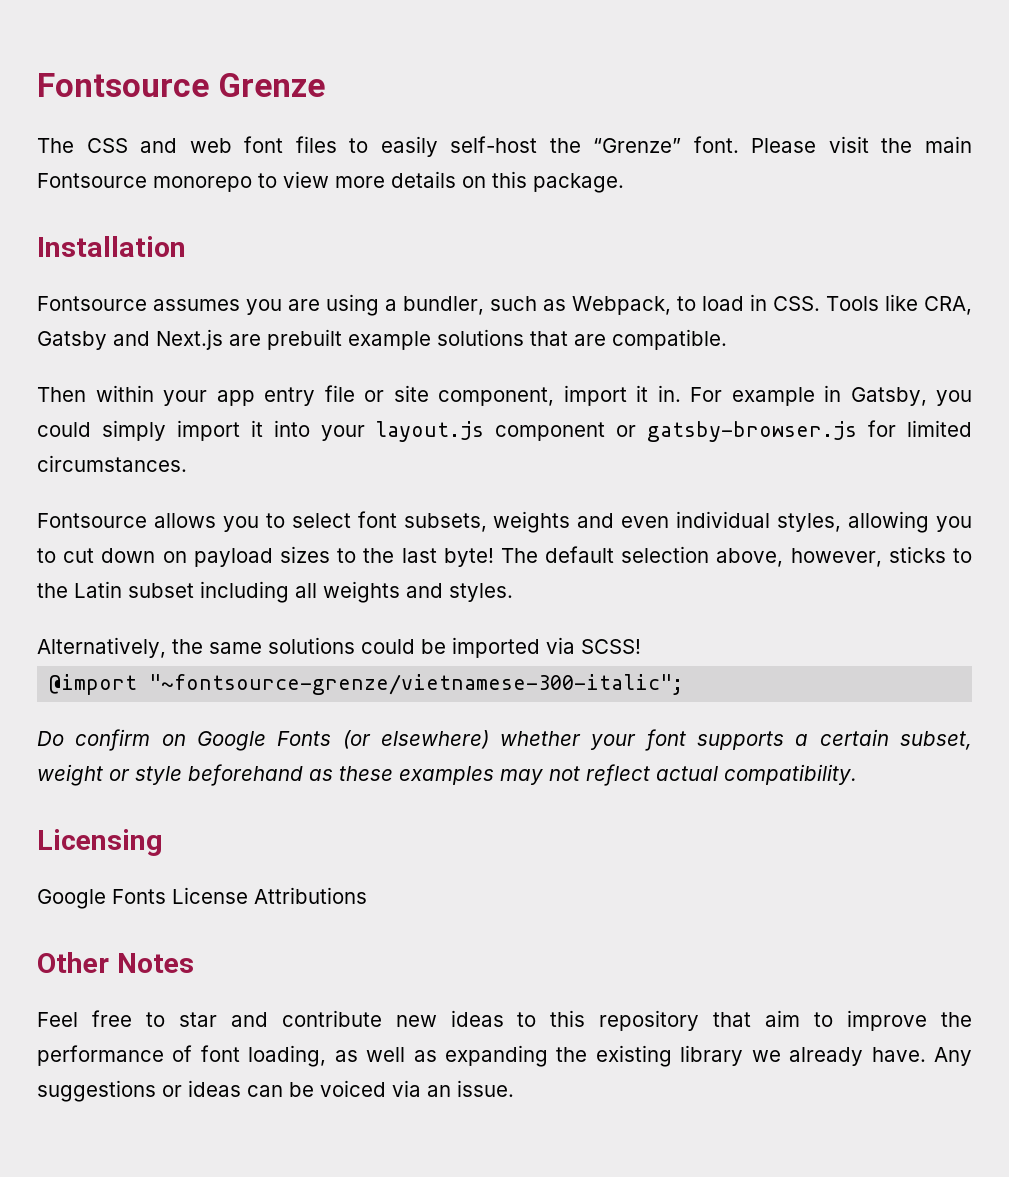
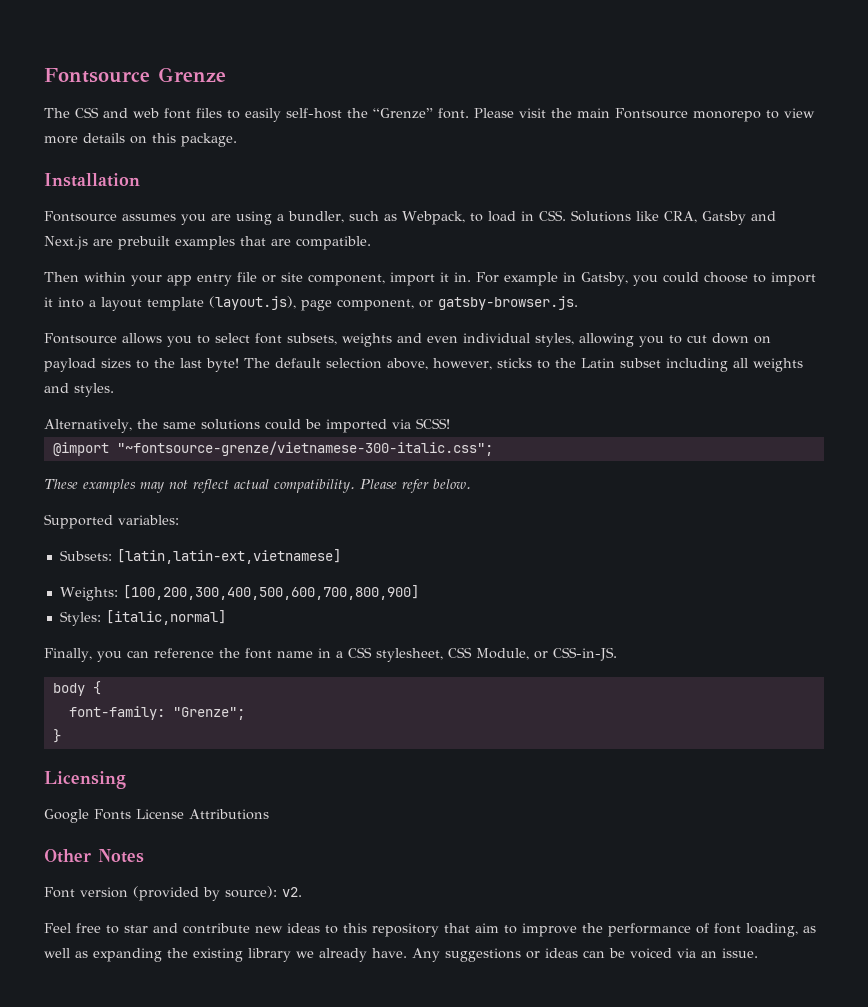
- Fontsource assumes you are using a bundler, such as Webpack, to load in CSS. Tools like CRA, Gatsby and Next.js are prebuilt example solutions that are compatible.
+ Fontsource assumes you are using a bundler, such as Webpack, to load in CSS. Solutions like CRA, Gatsby and Next.js are prebuilt examples that are compatible.
- For example in Gatsby, you could simply import it into your layout.js component or gatsby-browser.js for limited circumstances.
+ For example in Gatsby, you could choose to import it into a layout template (layout.js), page component, or gatsby-browser.js.
- @import "~fontsource-grenze/vietnamese-300-italic";
- Do confirm on Google Fonts (or elsewhere) whether your font supports a certain subset, weight or style beforehand as these examples may not reflect actual compatibility.
+ @import "~fontsource-grenze/vietnamese-300-italic.css";
+ These examples may not reflect actual compatibility. Please refer below.
+ Supported variables:
+ Subsets: [latin,latin-ext,vietnamese]
+ Weights: [100,200,300,400,500,600,700,800,900]
+ Styles: [italic,normal]
+ Finally, you can reference the font name in a CSS stylesheet, CSS Module, or CSS-in-JS.
+ body {
+ font-family: "Grenze";
+ }
+ Font version (provided by source): v2.

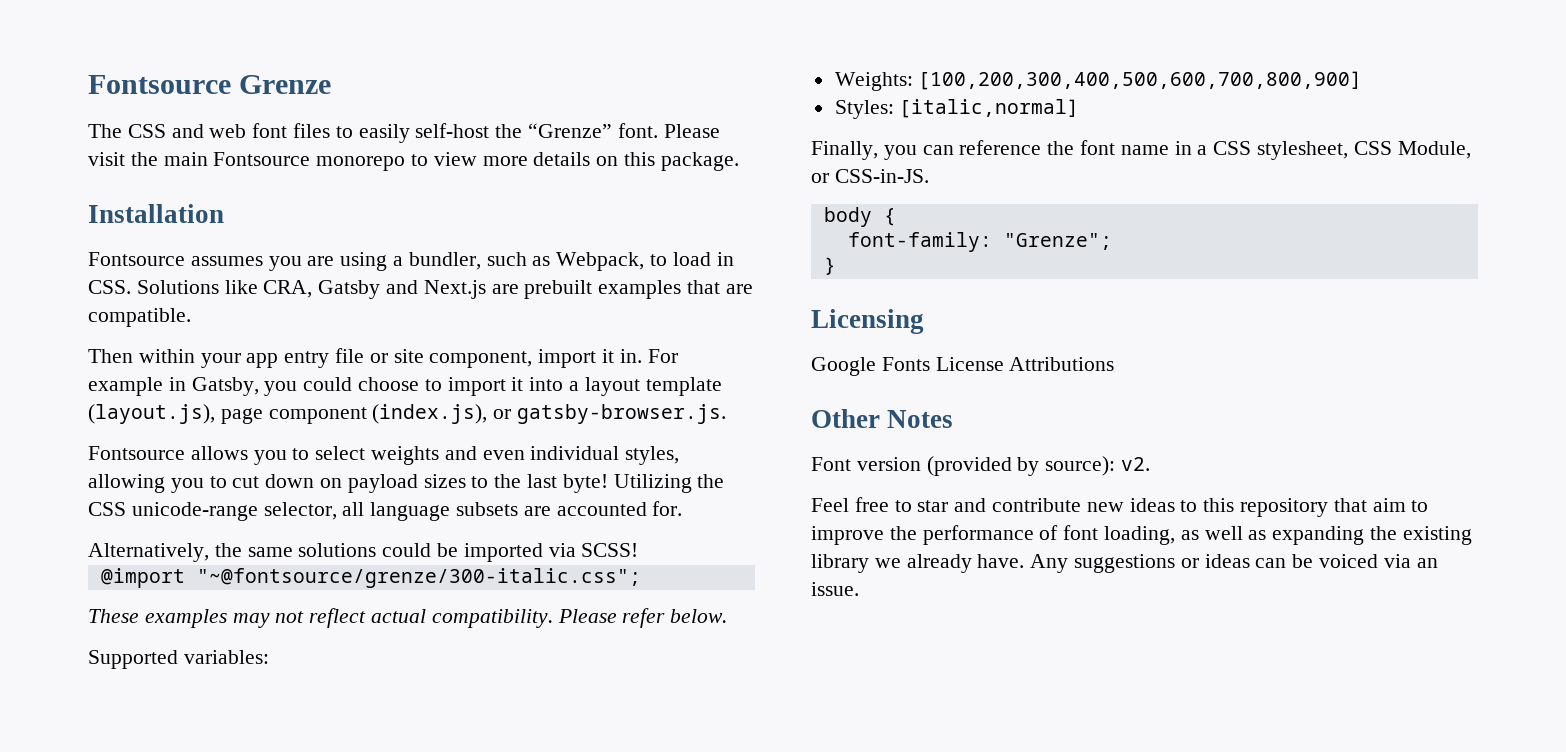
- For example in Gatsby, you could choose to import it into a layout template (layout.js), page component, or gatsby-browser.js.
+ For example in Gatsby, you could choose to import it into a layout template (layout.js), page component (index.js), or gatsby-browser.js.
- Fontsource allows you to select font subsets, weights and even individual styles, allowing you to cut down on payload sizes to the last byte!
+ Fontsource allows you to select weights and even individual styles, allowing you to cut down on payload sizes to the last byte!
- The default selection above, however, sticks to the Latin subset including all weights and styles.
+ Utilizing the CSS unicode-range selector, all language subsets are accounted for.
- @import "~fontsource-grenze/vietnamese-300-italic.css";
+ @import "~@fontsource/grenze/300-italic.css";
- Subsets: [latin,latin-ext,vietnamese]

